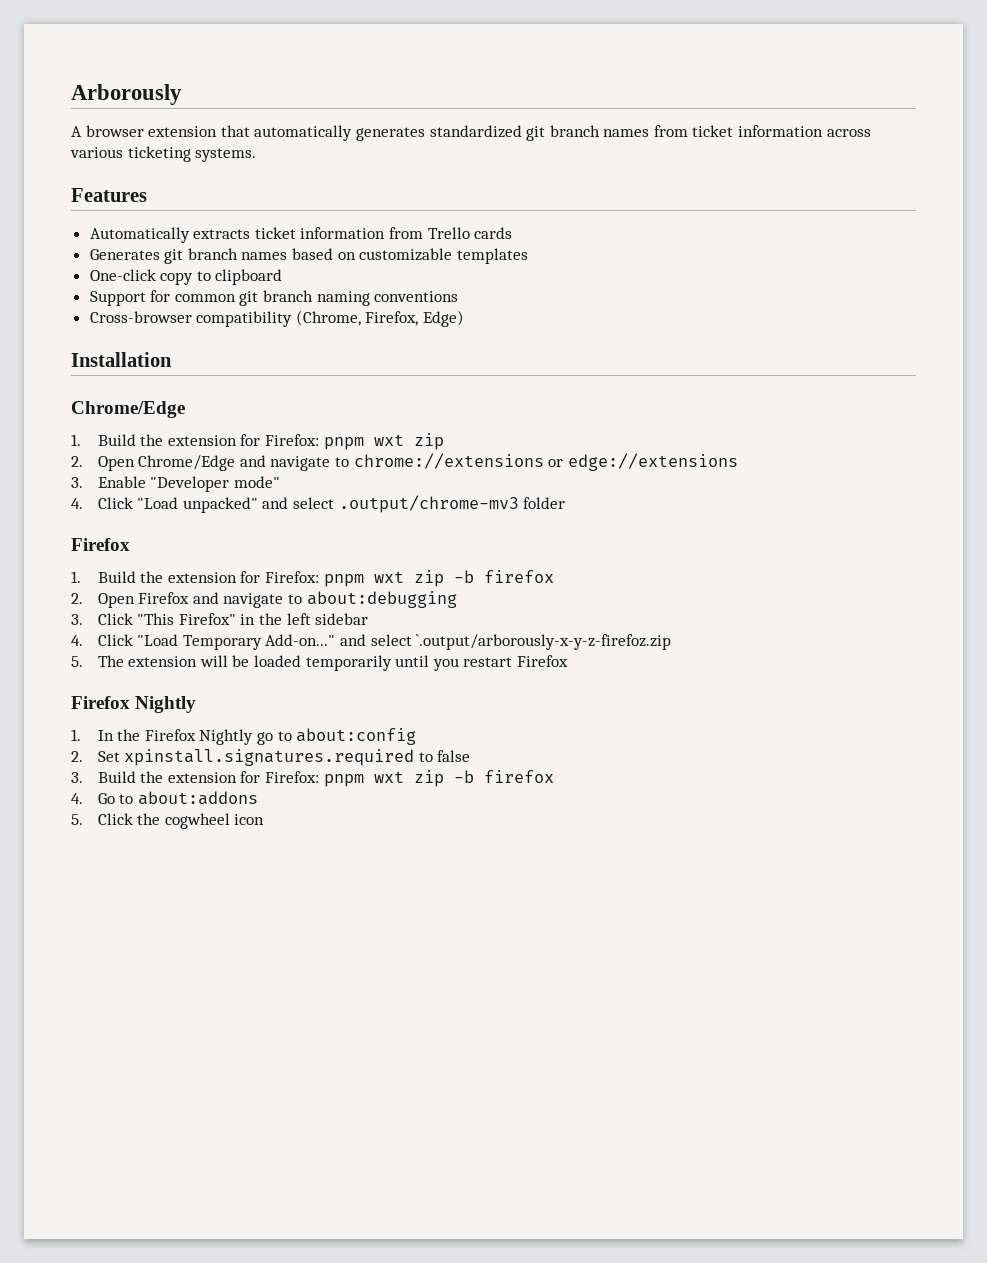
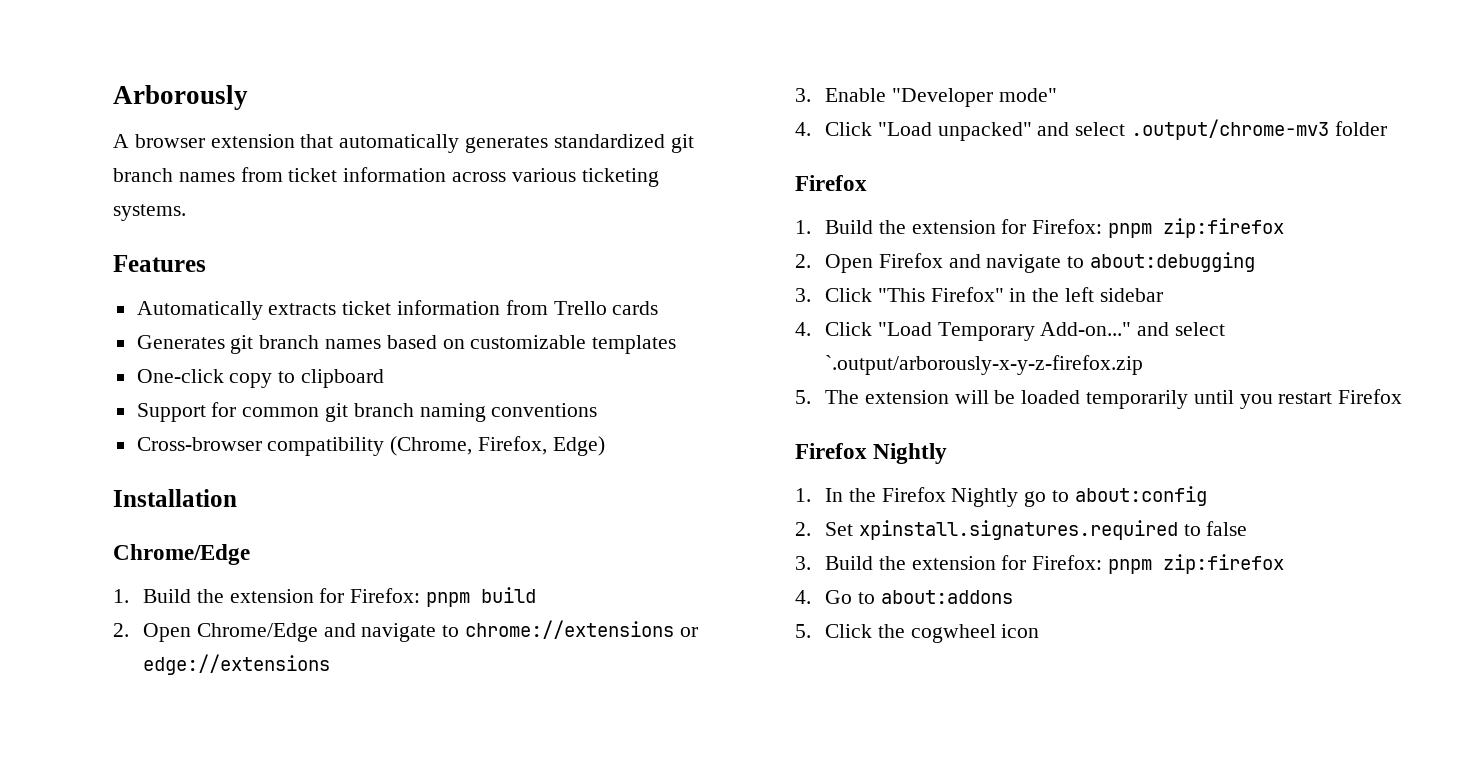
  Installation
  Chrome/Edge
- 1. Build the extension for Firefox: pnpm wxt zip
+ 1. Build the extension for Firefox: pnpm build
- 1. Build the extension for Firefox: pnpm wxt zip -b firefox
+ 1. Build the extension for Firefox: pnpm zip:firefox
- 4. Click "Load Temporary Add-on..." and select `.output/arborously-x-y-z-firefoz.zip
+ 4. Click "Load Temporary Add-on..." and select `.output/arborously-x-y-z-firefox.zip
- 3. Build the extension for Firefox: pnpm wxt zip -b firefox
+ 3. Build the extension for Firefox: pnpm zip:firefox

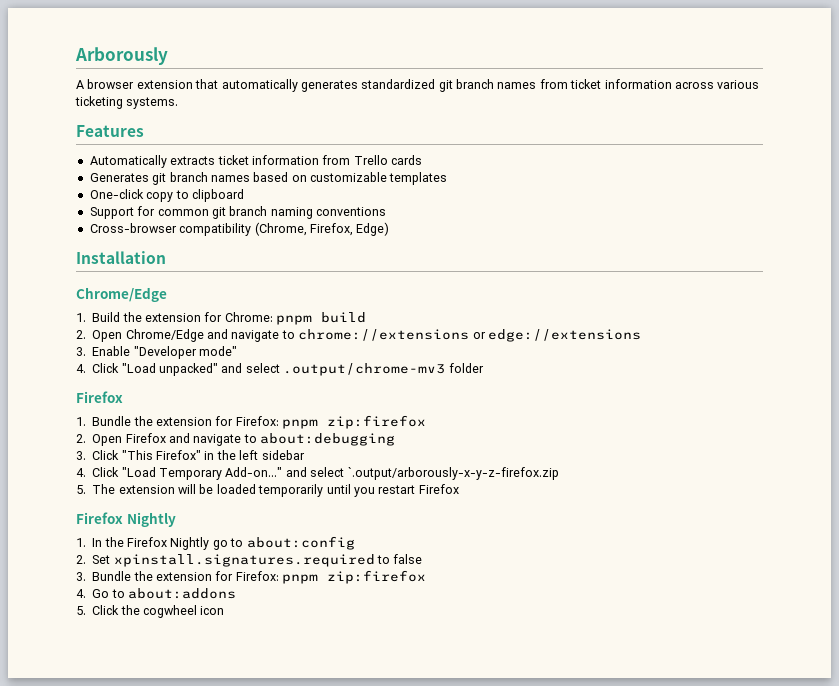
- 1. Build the extension for Firefox: pnpm build
+ 1. Build the extension for Chrome: pnpm build
- 1. Build the extension for Firefox: pnpm zip:firefox
+ 1. Bundle the extension for Firefox: pnpm zip:firefox
- 3. Build the extension for Firefox: pnpm zip:firefox
+ 3. Bundle the extension for Firefox: pnpm zip:firefox

